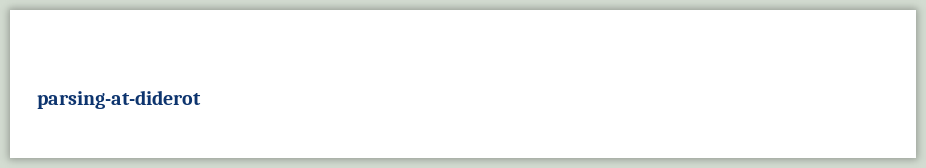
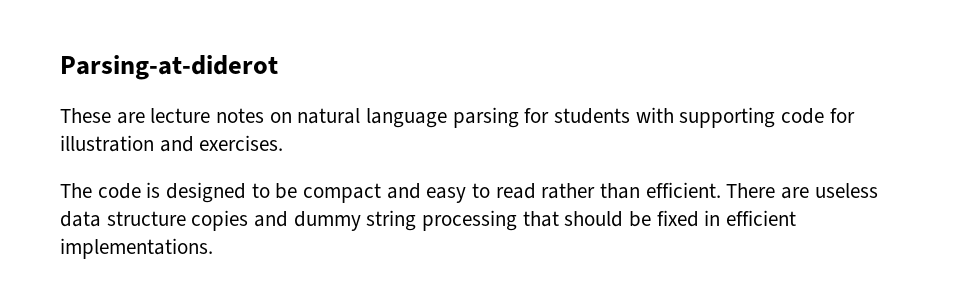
- parsing-at-diderot
+ Parsing-at-diderot
+ These are lecture notes on natural language parsing for students with supporting code for illustration and exercises.
+ The code is designed to be compact and easy to read rather than efficient. There are useless data structure copies and dummy string processing that should be fixed in efficient implementations.

